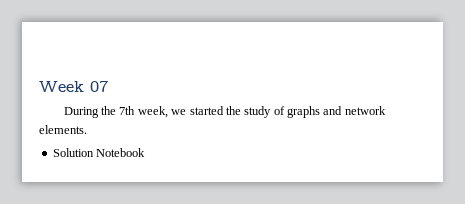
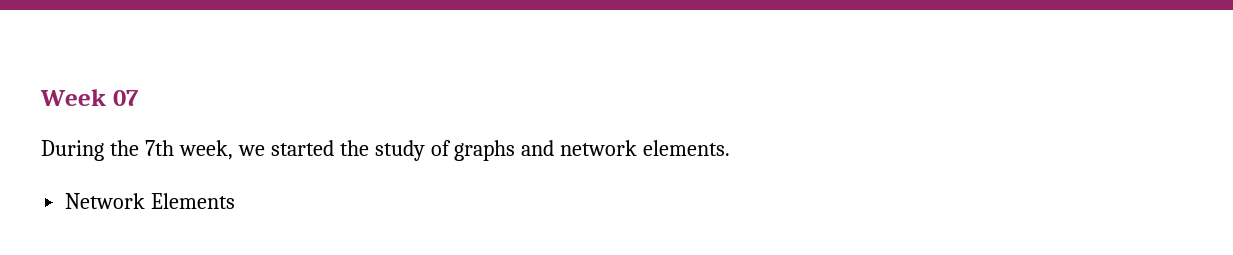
- Solution Notebook
+ Network Elements

